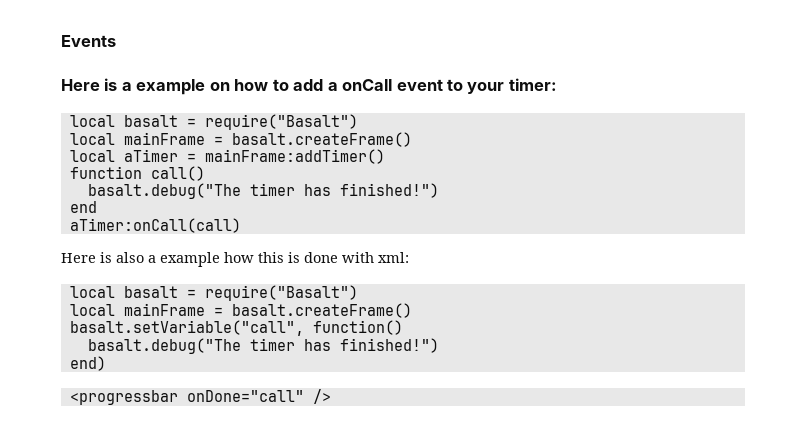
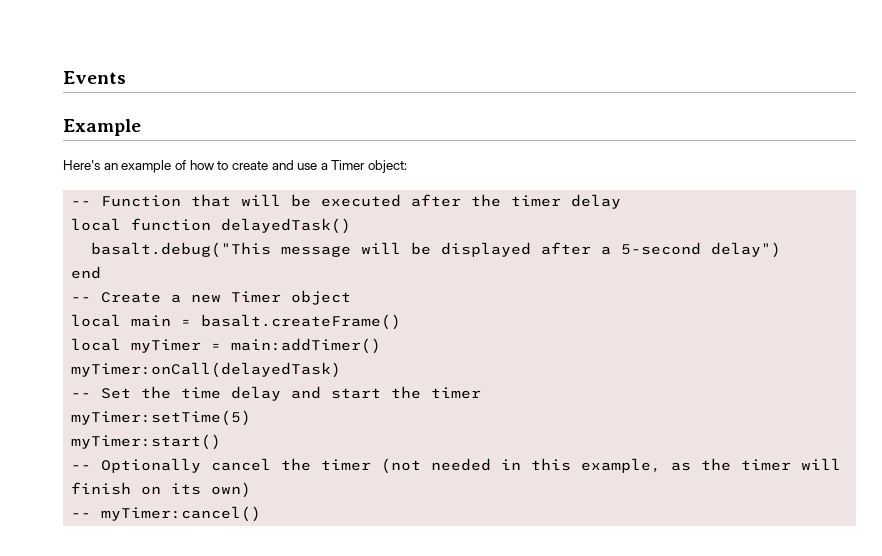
- Here is a example on how to add a onCall event to your timer:
- local basalt = require("Basalt")
- local mainFrame = basalt.createFrame()
+ Example
+ Here's an example of how to create and use a Timer object:
+ -- Function that will be executed after the timer delay
+ local function delayedTask()
+ basalt.debug("This message will be displayed after a 5-second delay")
+ end
+ -- Create a new Timer object
+ local main = basalt.createFrame()
- local aTimer = mainFrame:addTimer()
- function call()
- basalt.debug("The timer has finished!")
- end
- aTimer:onCall(call)
- Here is also a example how this is done with xml:
- local basalt = require("Basalt")
- local mainFrame = basalt.createFrame()
- basalt.setVariable("call", function()
- basalt.debug("The timer has finished!")
- end)
- <progressbar onDone="call" />
+ local myTimer = main:addTimer()
+ myTimer:onCall(delayedTask)
+ -- Set the time delay and start the timer
+ myTimer:setTime(5)
+ myTimer:start()
+ -- Optionally cancel the timer (not needed in this example, as the timer will finish on its own)
+ -- myTimer:cancel()

